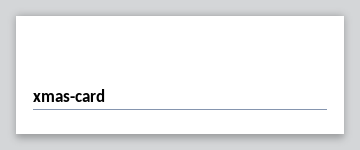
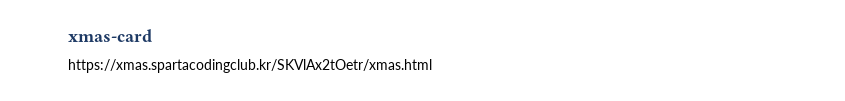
+ https://xmas.spartacodingclub.kr/SKVlAx2tOetr/xmas.html

